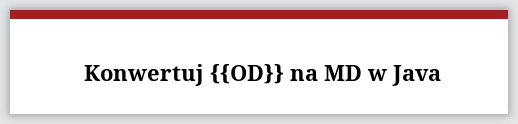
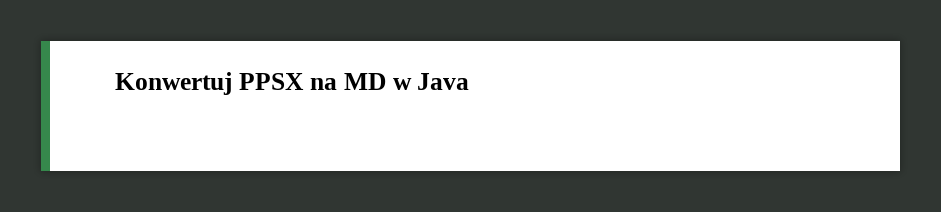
- Konwertuj {{OD}} na MD w Java
+ Konwertuj PPSX na MD w Java

